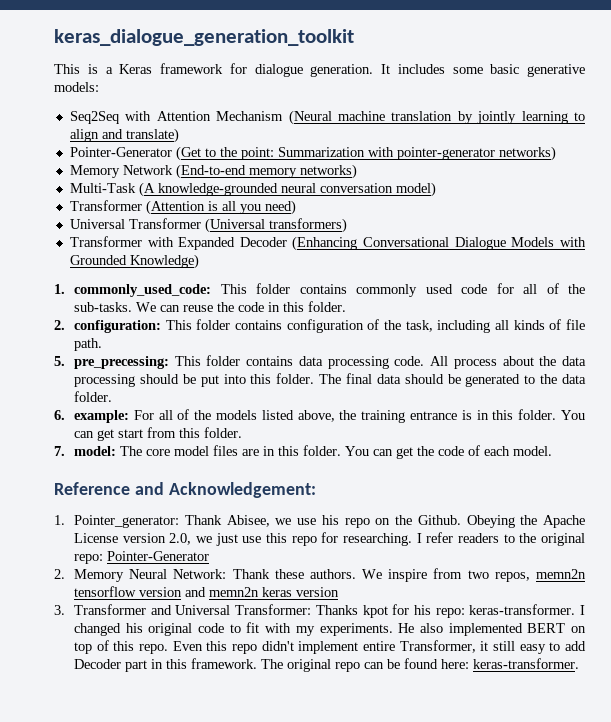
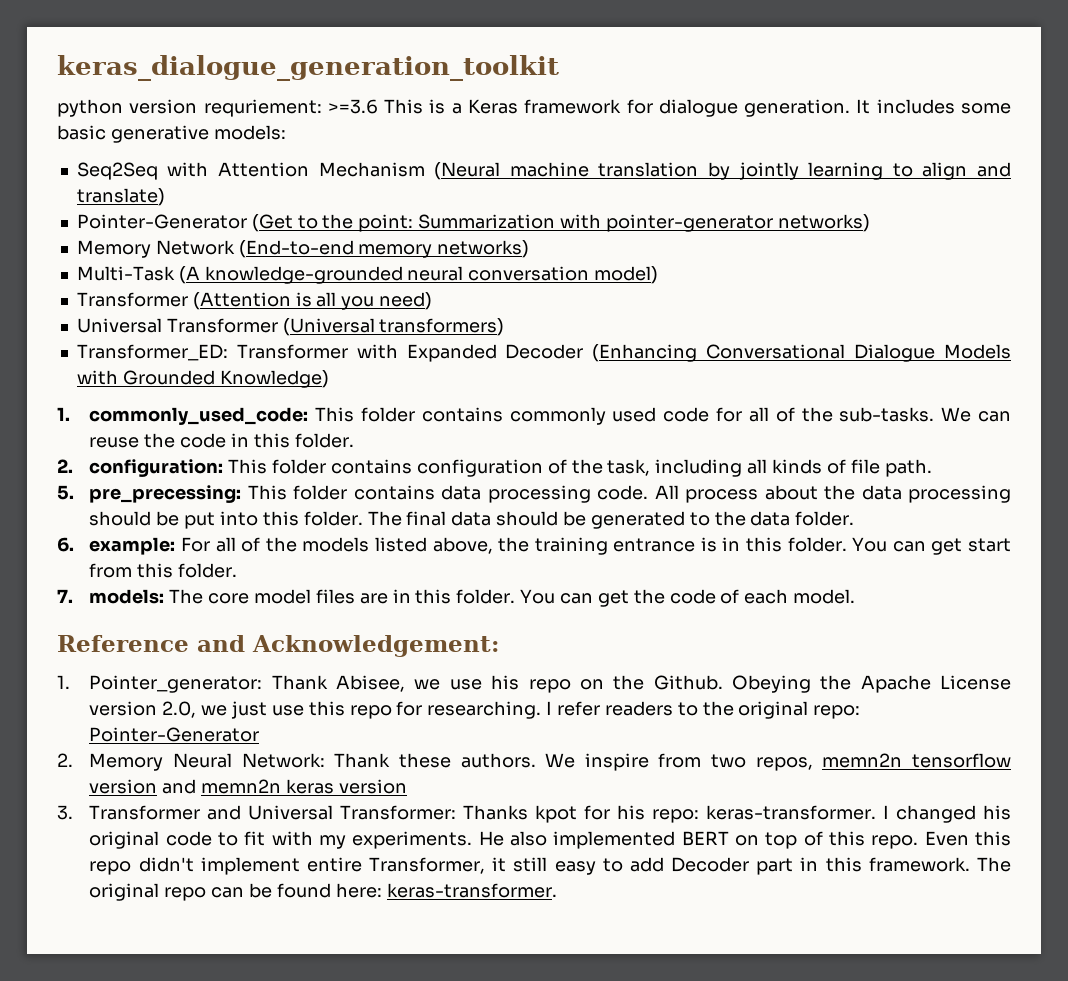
- This is a Keras framework for dialogue generation.
+ python version requriement: >=3.6 This is a Keras framework for dialogue generation.
- Transformer with Expanded Decoder (Enhancing Conversational Dialogue Models with Grounded Knowledge)
+ Transformer_ED: Transformer with Expanded Decoder (Enhancing Conversational Dialogue Models with Grounded Knowledge)
- 7. model: The core model files are in this folder.
+ 7. models: The core model files are in this folder.

